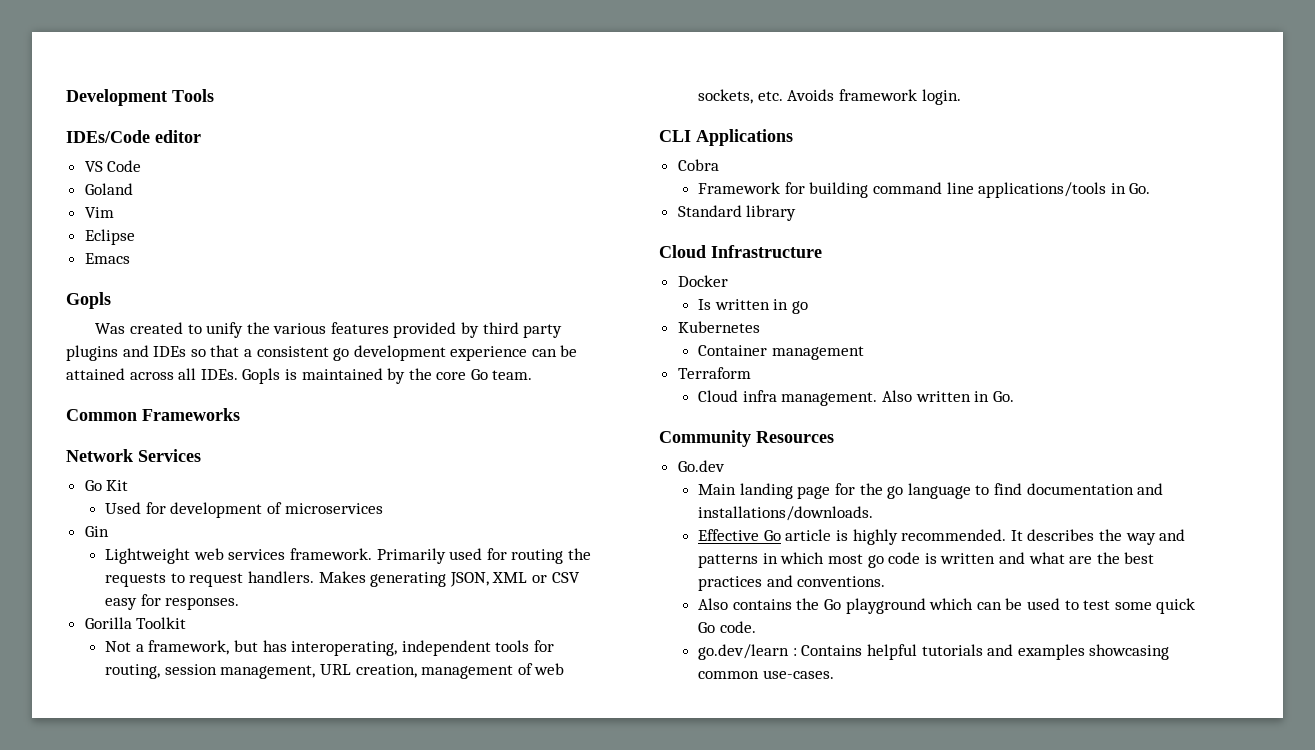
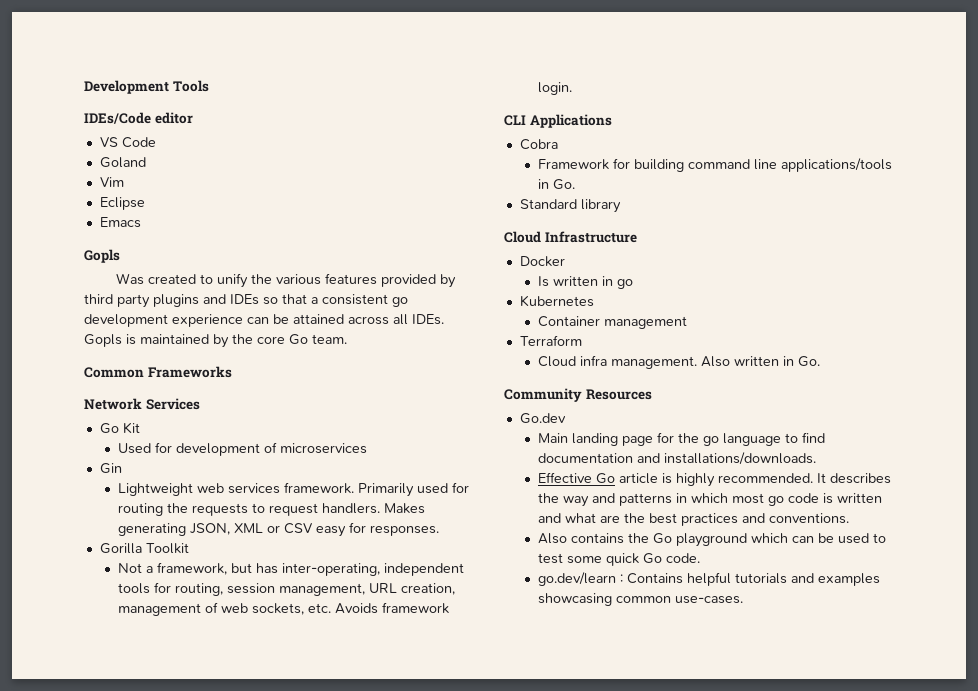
- Not a framework, but has interoperating, independent tools for routing, session management, URL creation, management of web sockets, etc. Avoids framework login.
+ Not a framework, but has inter-operating, independent tools for routing, session management, URL creation, management of web sockets, etc. Avoids framework login.

